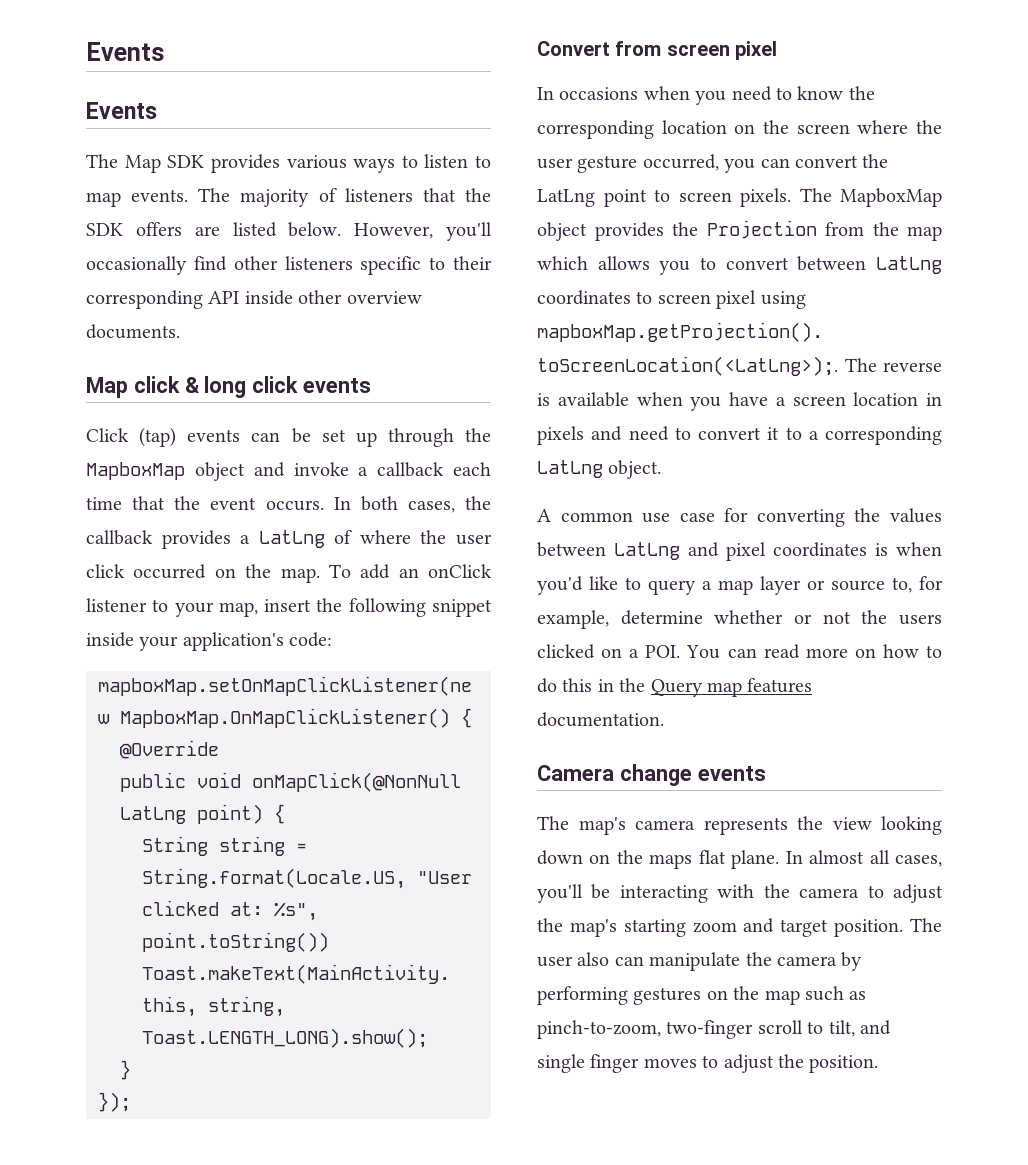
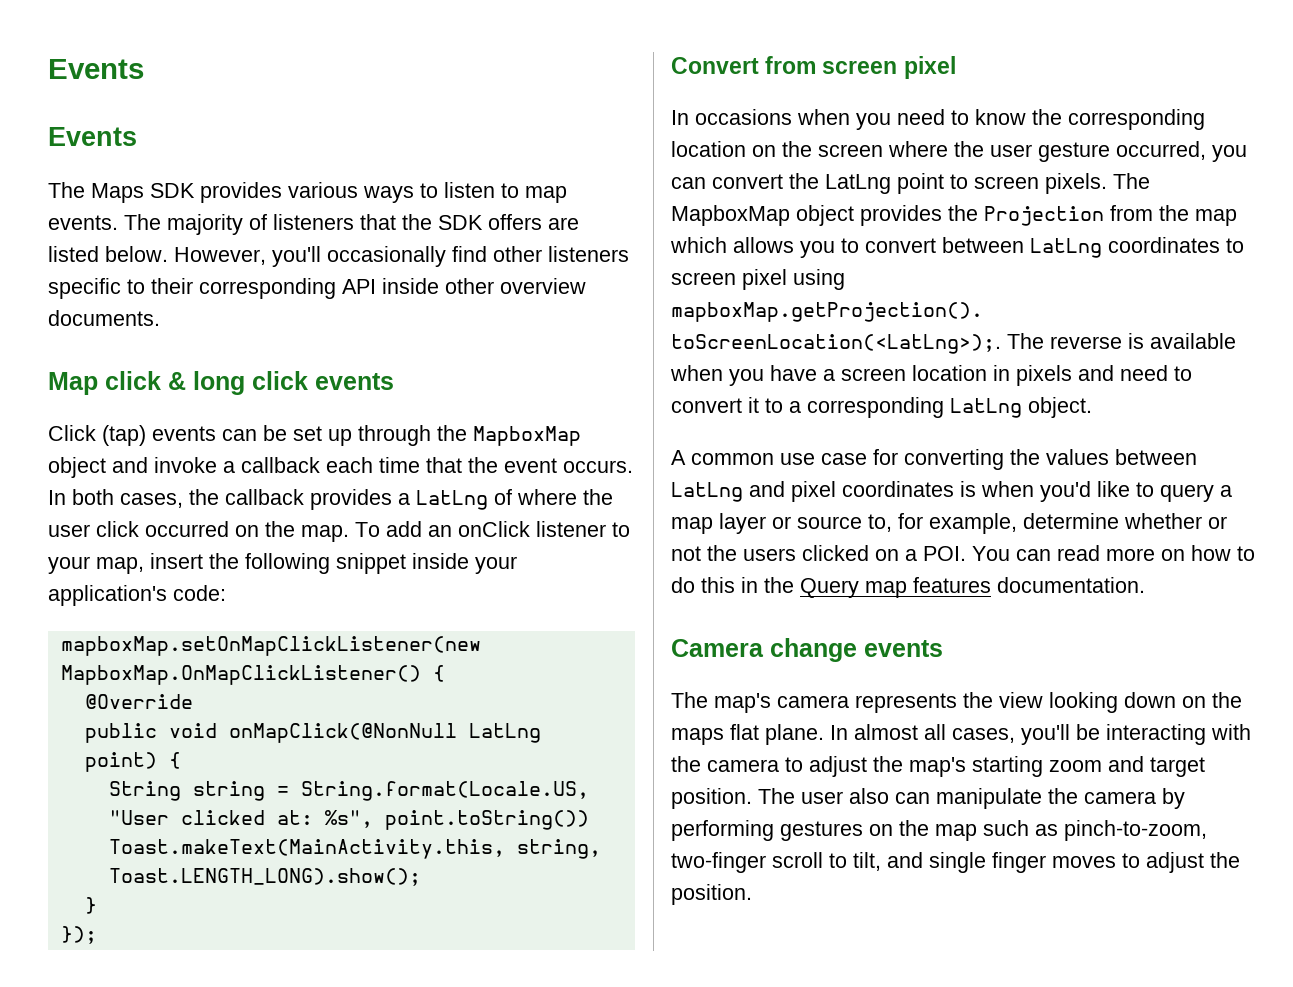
- The Map SDK provides various ways to listen to map events.
+ The Maps SDK provides various ways to listen to map events.

